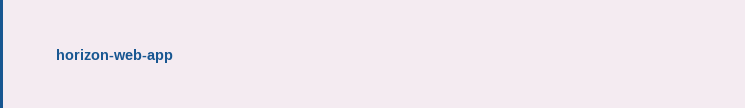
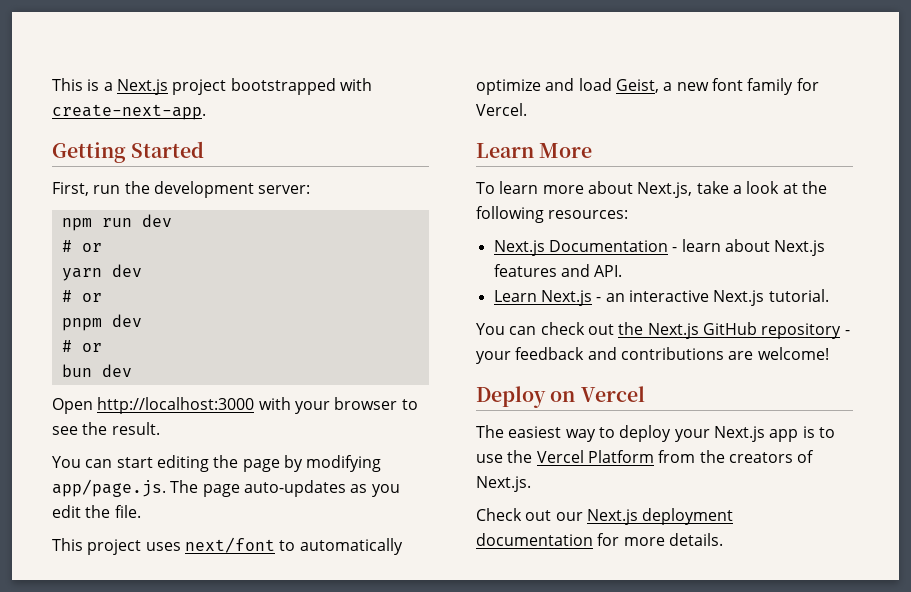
- horizon-web-app
+ This is a Next.js project bootstrapped with create-next-app.
+ Getting Started
+ First, run the development server:
+ npm run dev
+ # or
+ yarn dev
+ # or
+ pnpm dev
+ # or
+ bun dev
+ Open http://localhost:3000 with your browser to see the result.
+ You can start editing the page by modifying app/page.js. The page auto-updates as you edit the file.
+ This project uses next/font to automatically optimize and load Geist, a new font family for Vercel.
+ Learn More
+ To learn more about Next.js, take a look at the following resources:
+ Next.js Documentation - learn about Next.js features and API.
+ Learn Next.js - an interactive Next.js tutorial.
+ You can check out the Next.js GitHub repository - your feedback and contributions are welcome!
+ Deploy on Vercel
+ The easiest way to deploy your Next.js app is to use the Vercel Platform from the creators of Next.js.
+ Check out our Next.js deployment documentation for more details.

